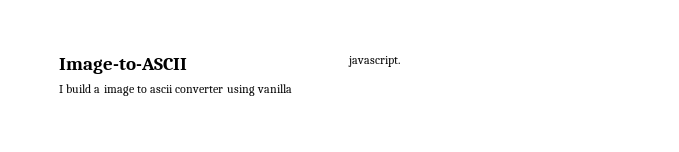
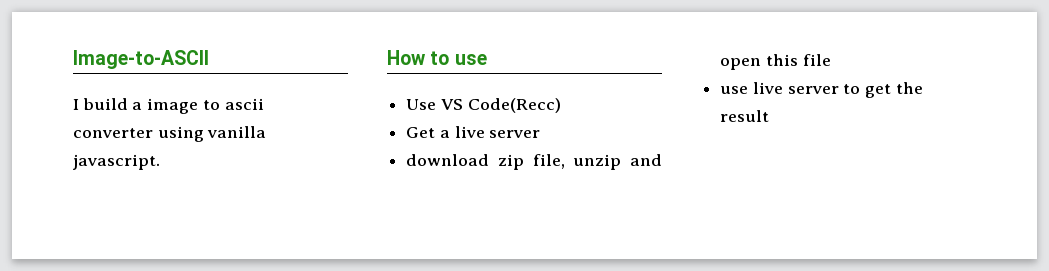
+ How to use
+ Use VS Code(Recc)
+ Get a live server
+ download zip file, unzip and open this file
+ use live server to get the result

